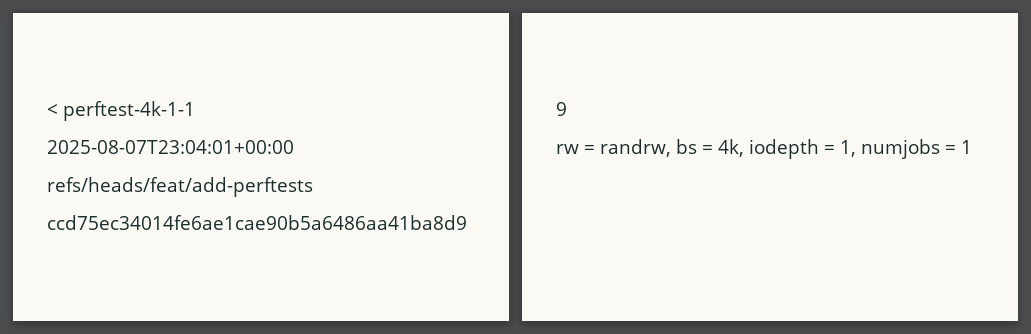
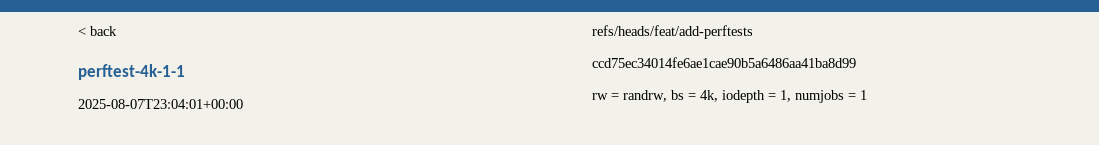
- < perftest-4k-1-1
+ < back
+ perftest-4k-1-1

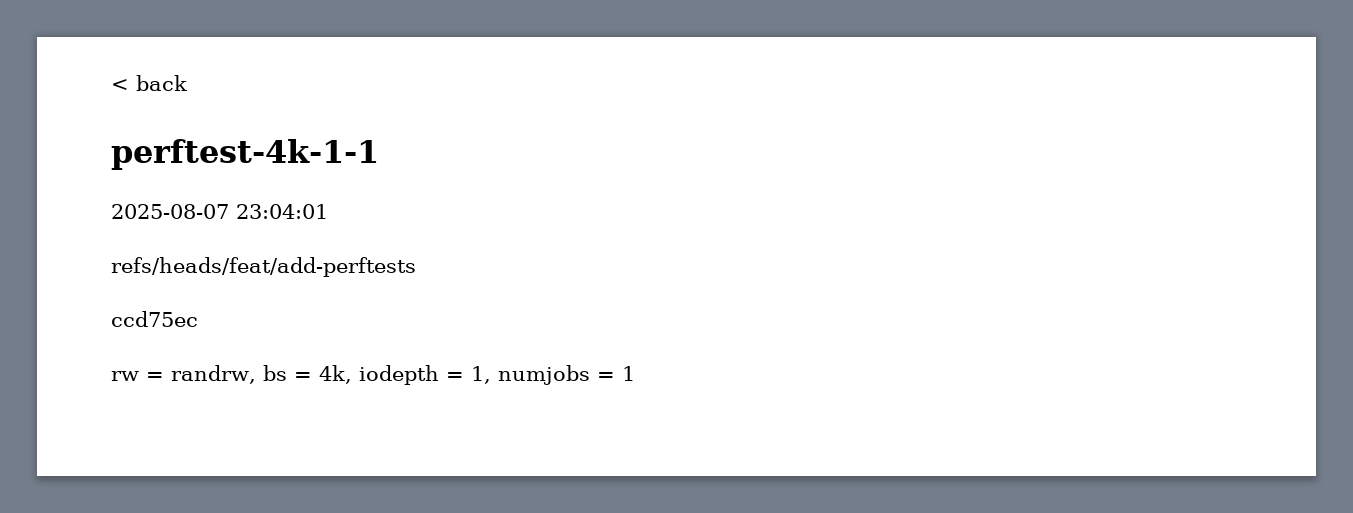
- 2025-08-07T23:04:01+00:00
+ 2025-08-07 23:04:01
- ccd75ec34014fe6ae1cae90b5a6486aa41ba8d99
+ ccd75ec

